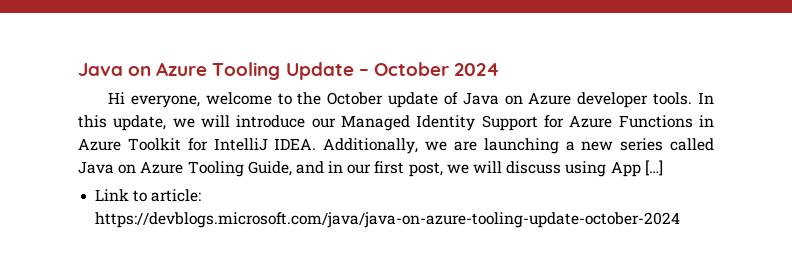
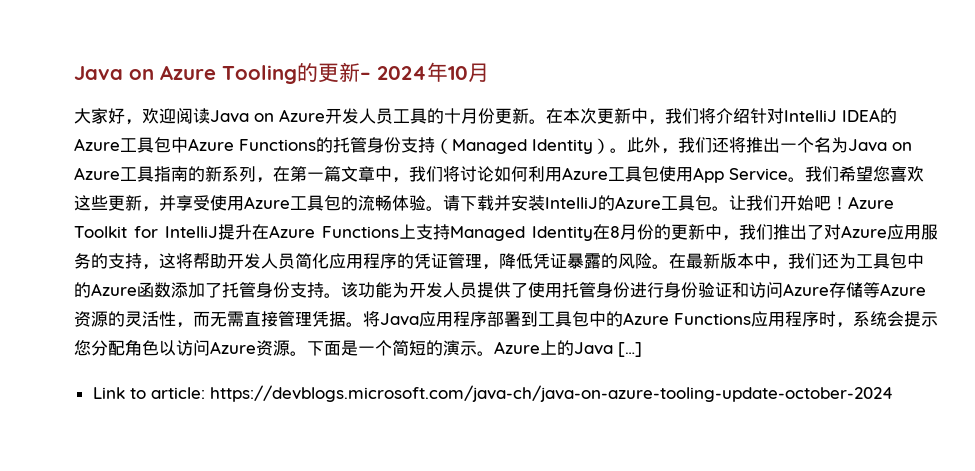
- Java on Azure Tooling Update – October 2024
- Hi everyone, welcome to the October update of Java on Azure developer tools. In this update, we will introduce our Managed Identity Support for Azure Functions in Azure Toolkit for IntelliJ IDEA. Additionally, we are launching a new series called Java on Azure Tooling Guide, and in our first post, we will discuss using App […]
+ Java on Azure Tooling的更新– 2024年10月
+ 大家好，欢迎阅读Java on Azure开发人员工具的十月份更新。在本次更新中，我们将介绍针对IntelliJ IDEA的Azure工具包中Azure Functions的托管身份支持（Managed Identity）。此外，我们还将推出一个名为Java on Azure工具指南的新系列，在第一篇文章中，我们将讨论如何利用Azure工具包使用App Service。我们希望您喜欢这些更新，并享受使用Azure工具包的流畅体验。请下载并安装IntelliJ的Azure工具包。让我们开始吧！Azure Toolkit for IntelliJ提升在Azure Functions上支持Managed Identity在8月份的更新中，我们推出了对Azure应用服务的支持，这将帮助开发人员简化应用程序的凭证管理，降低凭证暴露的风险。在最新版本中，我们还为工具包中的Azure函数添加了托管身份支持。该功能为开发人员提供了使用托管身份进行身份验证和访问Azure存储等Azure资源的灵活性，而无需直接管理凭据。将Java应用程序部署到工具包中的Azure Functions应用程序时，系统会提示您分配角色以访问Azure资源。下面是一个简短的演示。Azure上的Java […]
- Link to article: https://devblogs.microsoft.com/java/java-on-azure-tooling-update-october-2024
+ Link to article: https://devblogs.microsoft.com/java-ch/java-on-azure-tooling-update-october-2024

